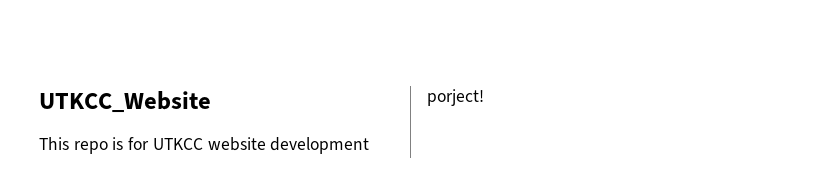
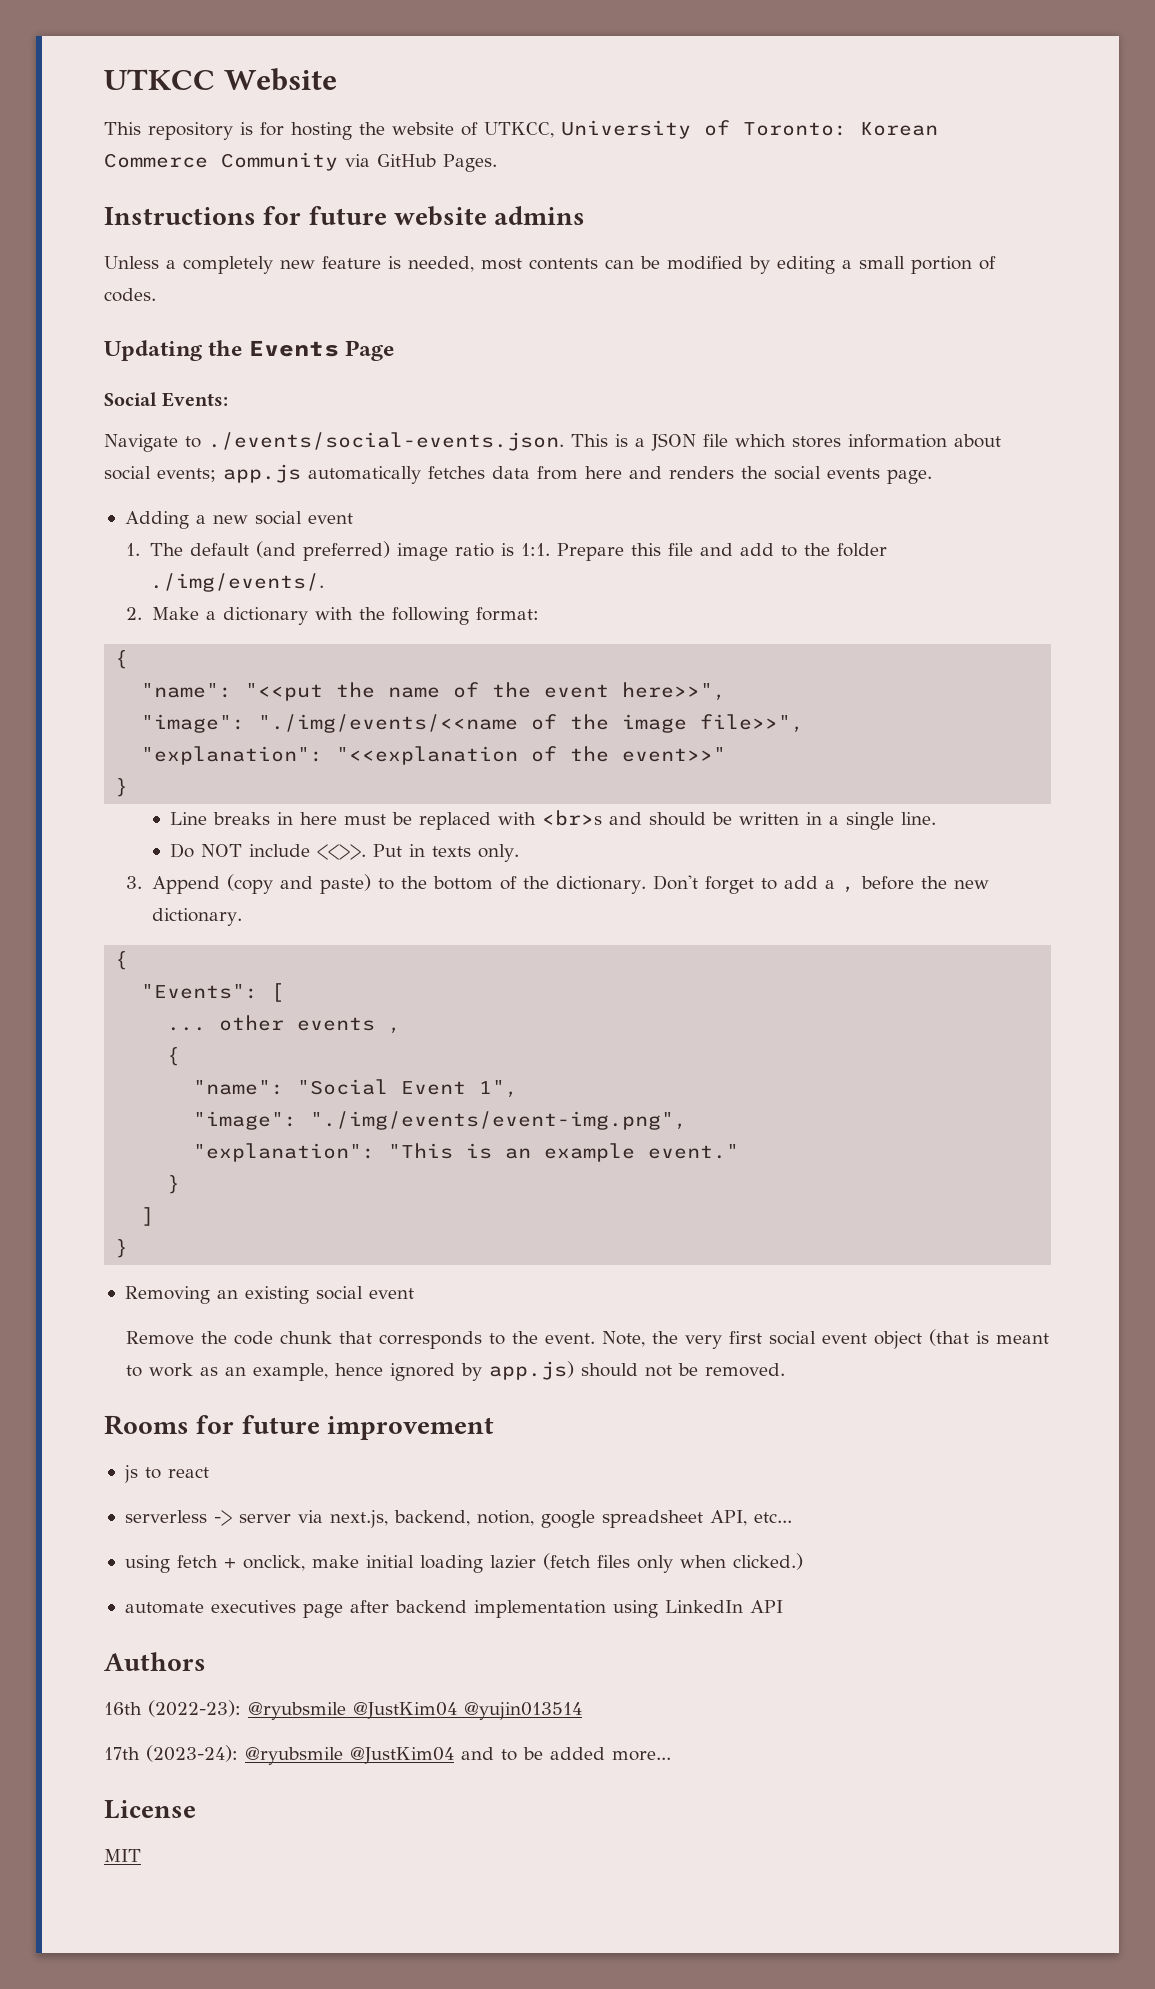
- UTKCC_Website
- This repo is for UTKCC website development porject!
+ UTKCC Website
+ This repository is for hosting the website of UTKCC, University of Toronto: Korean Commerce Community via GitHub Pages.
+ Instructions for future website admins
+ Unless a completely new feature is needed, most contents can be modified by editing a small portion of codes.
+ Updating the Events Page
+ Social Events:
+ Navigate to ./events/social-events.json. This is a JSON file which stores information about social events; app.js automatically fetches data from here and renders the social events page.
+ Adding a new social event
+ 1. The default (and preferred) image ratio is 1:1. Prepare this file and add to the folder ./img/events/.
+ 2. Make a dictionary with the following format:
+ {
+ "name": "<<put the name of the event here>>",
+ "image": "./img/events/<<name of the image file>>",
+ "explanation": "<<explanation of the event>>"
+ }
+ Line breaks in here must be replaced with <br>s and should be written in a single line.
+ Do NOT include <<>>. Put in texts only.
+ 3. Append (copy and paste) to the bottom of the dictionary. Don't forget to add a , before the new dictionary.
+ {
+ "Events": [
+ ... other events ,
+ {
+ "name": "Social Event 1",
+ "image": "./img/events/event-img.png",
+ "explanation": "This is an example event."
+ }
+ ]
+ }
+ Removing an existing social event
+ Remove the code chunk that corresponds to the event. Note, the very first social event object (that is meant to work as an example, hence ignored by app.js) should not be removed.
+ Rooms for future improvement
+ js to react
+ serverless -> server via next.js, backend, notion, google spreadsheet API, etc...
+ using fetch + onclick, make initial loading lazier (fetch files only when clicked.)
+ automate executives page after backend implementation using LinkedIn API
+ Authors
+ 16th (2022-23): @ryubsmile @JustKim04 @yujin013514
+ 17th (2023-24): @ryubsmile @JustKim04 and to be added more...
+ License
+ MIT

